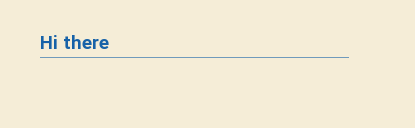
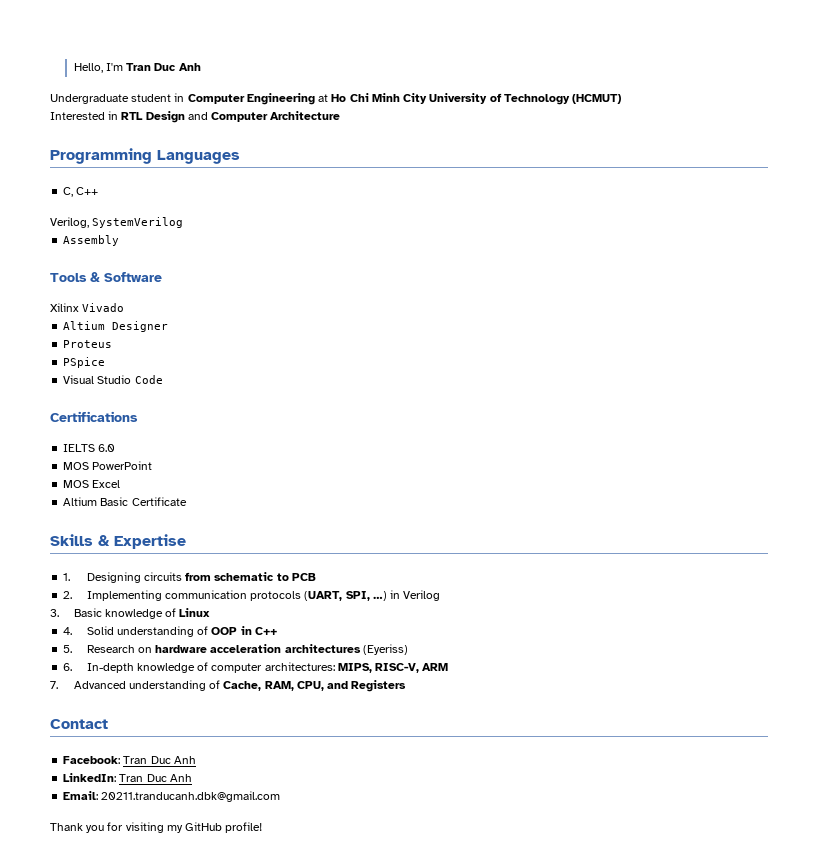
- Hi there
+ Hello, I'm Tran Duc Anh
+ Undergraduate student in Computer Engineering at Ho Chi Minh City University of Technology (HCMUT)
+ Interested in RTL Design and Computer Architecture
+ Programming Languages
+ C, C++
+ Verilog, SystemVerilog
+ Assembly
+ Tools & Software
+ Xilinx Vivado
+ Altium Designer
+ Proteus
+ PSpice
+ Visual Studio Code
+ Certifications
+ IELTS 6.0
+ MOS PowerPoint
+ MOS Excel
+ Altium Basic Certificate
+ Skills & Expertise
+ 1. Designing circuits from schematic to PCB
+ 2. Implementing communication protocols (UART, SPI, …) in Verilog
+ 3. Basic knowledge of Linux
+ 4. Solid understanding of OOP in C++
+ 5. Research on hardware acceleration architectures (Eyeriss)
+ 6. In-depth knowledge of computer architectures: MIPS, RISC-V, ARM
+ 7. Advanced understanding of Cache, RAM, CPU, and Registers
+ Contact
+ Facebook: Tran Duc Anh
+ LinkedIn: Tran Duc Anh
+ Email: 20211.tranducanh.dbk@gmail.com
+ Thank you for visiting my GitHub profile!

